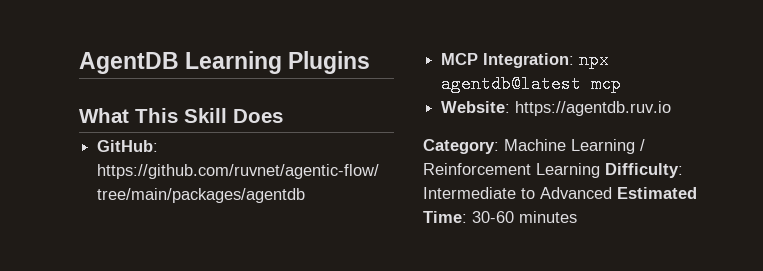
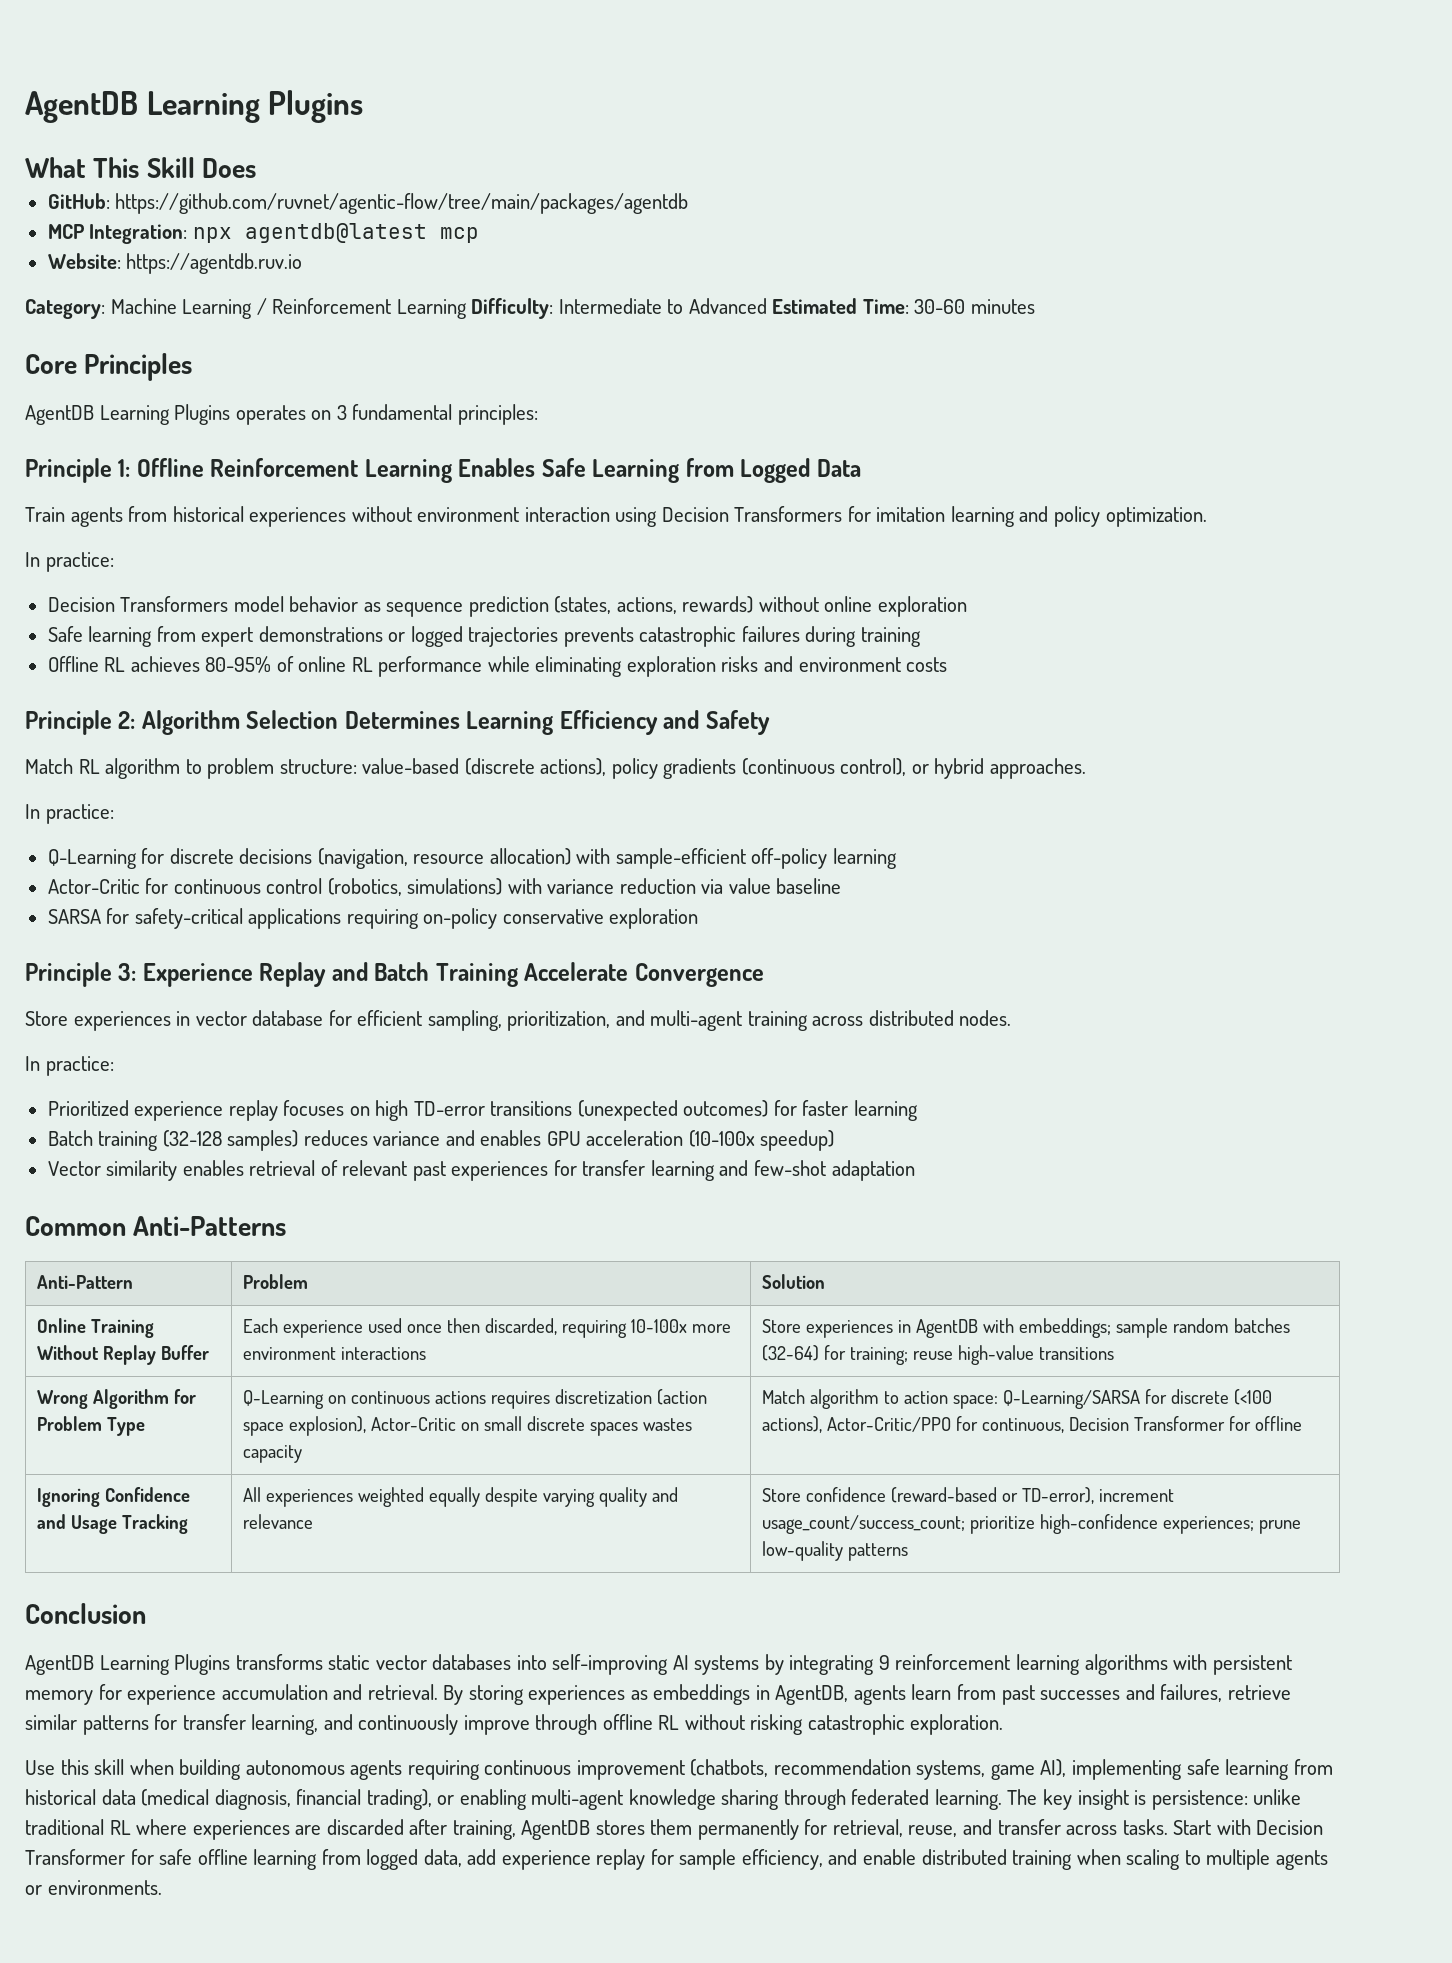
+ Core Principles
+ AgentDB Learning Plugins operates on 3 fundamental principles:
+ Principle 1: Offline Reinforcement Learning Enables Safe Learning from Logged Data
+ Train agents from historical experiences without environment interaction using Decision Transformers for imitation learning and policy optimization.
+ In practice:
+ Decision Transformers model behavior as sequence prediction (states, actions, rewards) without online exploration
+ Safe learning from expert demonstrations or logged trajectories prevents catastrophic failures during training
+ Offline RL achieves 80-95% of online RL performance while eliminating exploration risks and environment costs
+ Principle 2: Algorithm Selection Determines Learning Efficiency and Safety
+ Match RL algorithm to problem structure: value-based (discrete actions), policy gradients (continuous control), or hybrid approaches.
+ In practice:
+ Q-Learning for discrete decisions (navigation, resource allocation) with sample-efficient off-policy learning
+ Actor-Critic for continuous control (robotics, simulations) with variance reduction via value baseline
+ SARSA for safety-critical applications requiring on-policy conservative exploration
+ Principle 3: Experience Replay and Batch Training Accelerate Convergence
+ Store experiences in vector database for efficient sampling, prioritization, and multi-agent training across distributed nodes.
+ In practice:
+ Prioritized experience replay focuses on high TD-error transitions (unexpected outcomes) for faster learning
+ Batch training (32-128 samples) reduces variance and enables GPU acceleration (10-100x speedup)
+ Vector similarity enables retrieval of relevant past experiences for transfer learning and few-shot adaptation
+ Common Anti-Patterns
+ Anti-Pattern | Problem | Solution
+ Online Training Without Replay Buffer | Each experience used once then discarded, requiring 10-100x more environment interactions | Store experiences in AgentDB with embeddings; sample random batches (32-64) for training; reuse high-value transitions
+ Wrong Algorithm for Problem Type | Q-Learning on continuous actions requires discretization (action space explosion), Actor-Critic on small discrete spaces wastes capacity | Match algorithm to action space: Q-Learning/SARSA for discrete (<100 actions), Actor-Critic/PPO for continuous, Decision Transformer for offline
+ Ignoring Confidence and Usage Tracking | All experiences weighted equally despite varying quality and relevance | Store confidence (reward-based or TD-error), increment usage_count/success_count; prioritize high-confidence experiences; prune low-quality patterns
+ Conclusion
+ AgentDB Learning Plugins transforms static vector databases into self-improving AI systems by integrating 9 reinforcement learning algorithms with persistent memory for experience accumulation and retrieval. By storing experiences as embeddings in AgentDB, agents learn from past successes and failures, retrieve similar patterns for transfer learning, and continuously improve through offline RL without risking catastrophic exploration.
+ Use this skill when building autonomous agents requiring continuous improvement (chatbots, recommendation systems, game AI), implementing safe learning from historical data (medical diagnosis, financial trading), or enabling multi-agent knowledge sharing through federated learning. The key insight is persistence: unlike traditional RL where experiences are discarded after training, AgentDB stores them permanently for retrieval, reuse, and transfer across tasks. Start with Decision Transformer for safe offline learning from logged data, add experience replay for sample efficiency, and enable distributed training when scaling to multiple agents or environments.

